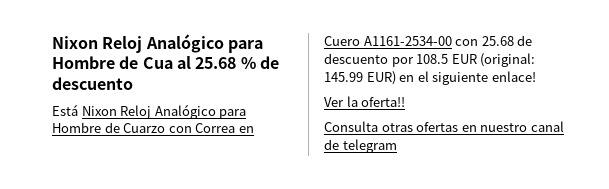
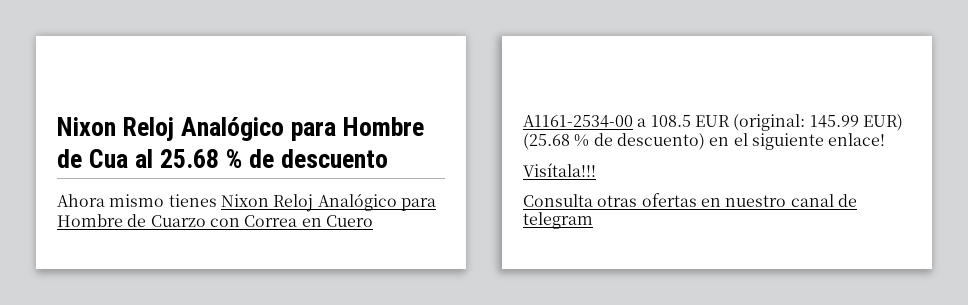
- Está Nixon Reloj Analógico para Hombre de Cuarzo con Correa en Cuero A1161-2534-00 con 25.68 de descuento por 108.5 EUR (original: 145.99 EUR) en el siguiente enlace!
+ Ahora mismo tienes Nixon Reloj Analógico para Hombre de Cuarzo con Correa en Cuero A1161-2534-00 a 108.5 EUR (original: 145.99 EUR) (25.68 % de descuento) en el siguiente enlace!
- Ver la oferta!!
+ Visítala!!!

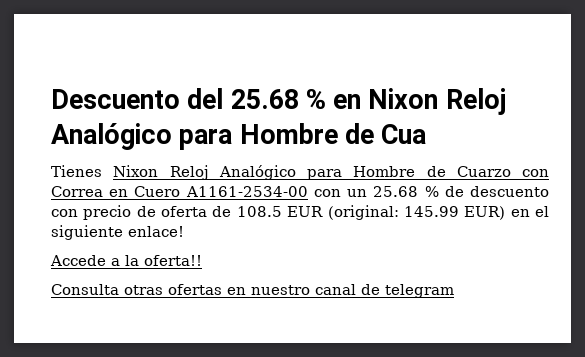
- Nixon Reloj Analógico para Hombre de Cua al 25.68 % de descuento
- Ahora mismo tienes Nixon Reloj Analógico para Hombre de Cuarzo con Correa en Cuero A1161-2534-00 a 108.5 EUR (original: 145.99 EUR) (25.68 % de descuento) en el siguiente enlace!
+ Descuento del 25.68 % en Nixon Reloj Analógico para Hombre de Cua
+ Tienes Nixon Reloj Analógico para Hombre de Cuarzo con Correa en Cuero A1161-2534-00 con un 25.68 % de descuento con precio de oferta de 108.5 EUR (original: 145.99 EUR) en el siguiente enlace!
- Visítala!!!
+ Accede a la oferta!!

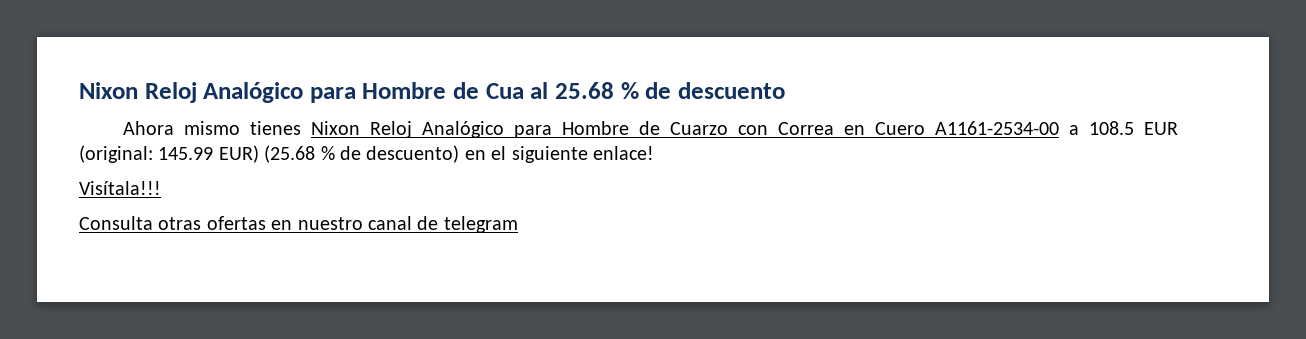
- Descuento del 25.68 % en Nixon Reloj Analógico para Hombre de Cua
- Tienes Nixon Reloj Analógico para Hombre de Cuarzo con Correa en Cuero A1161-2534-00 con un 25.68 % de descuento con precio de oferta de 108.5 EUR (original: 145.99 EUR) en el siguiente enlace!
+ Nixon Reloj Analógico para Hombre de Cua al 25.68 % de descuento
+ Ahora mismo tienes Nixon Reloj Analógico para Hombre de Cuarzo con Correa en Cuero A1161-2534-00 a 108.5 EUR (original: 145.99 EUR) (25.68 % de descuento) en el siguiente enlace!
- Accede a la oferta!!
+ Visítala!!!

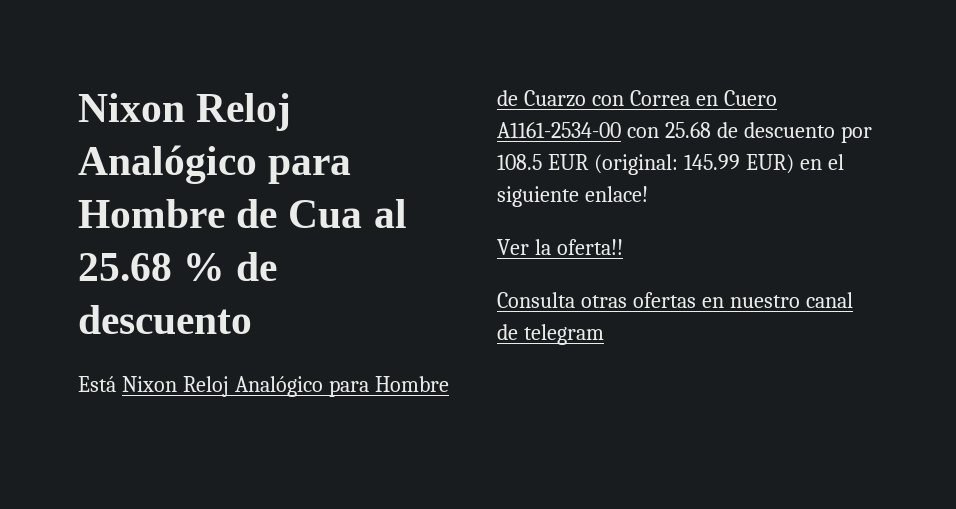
- Ahora mismo tienes Nixon Reloj Analógico para Hombre de Cuarzo con Correa en Cuero A1161-2534-00 a 108.5 EUR (original: 145.99 EUR) (25.68 % de descuento) en el siguiente enlace!
+ Está Nixon Reloj Analógico para Hombre de Cuarzo con Correa en Cuero A1161-2534-00 con 25.68 de descuento por 108.5 EUR (original: 145.99 EUR) en el siguiente enlace!
- Visítala!!!
+ Ver la oferta!!

